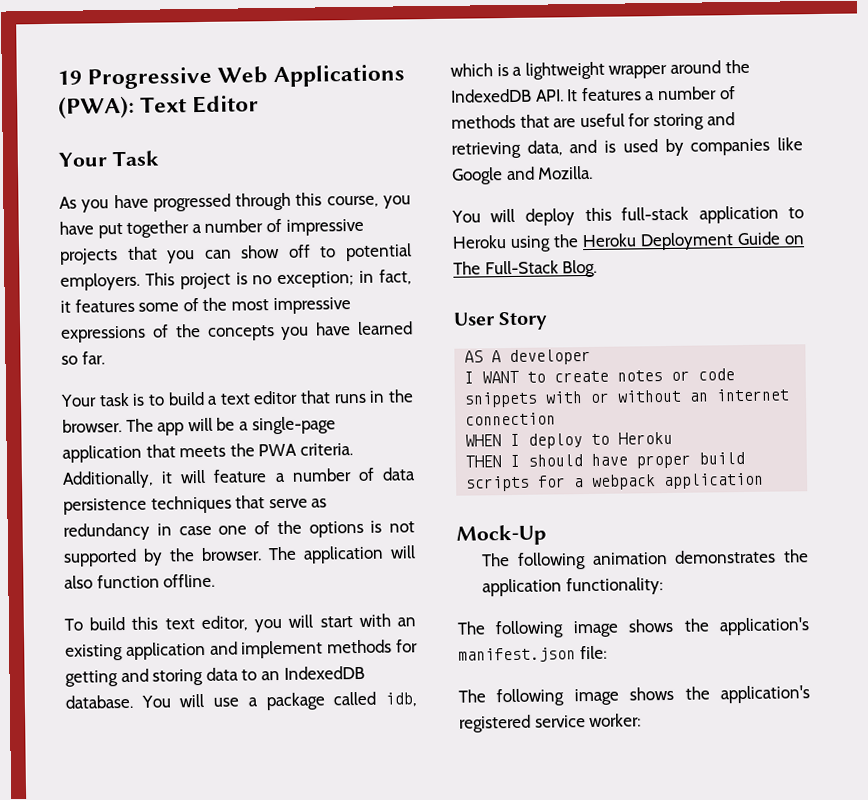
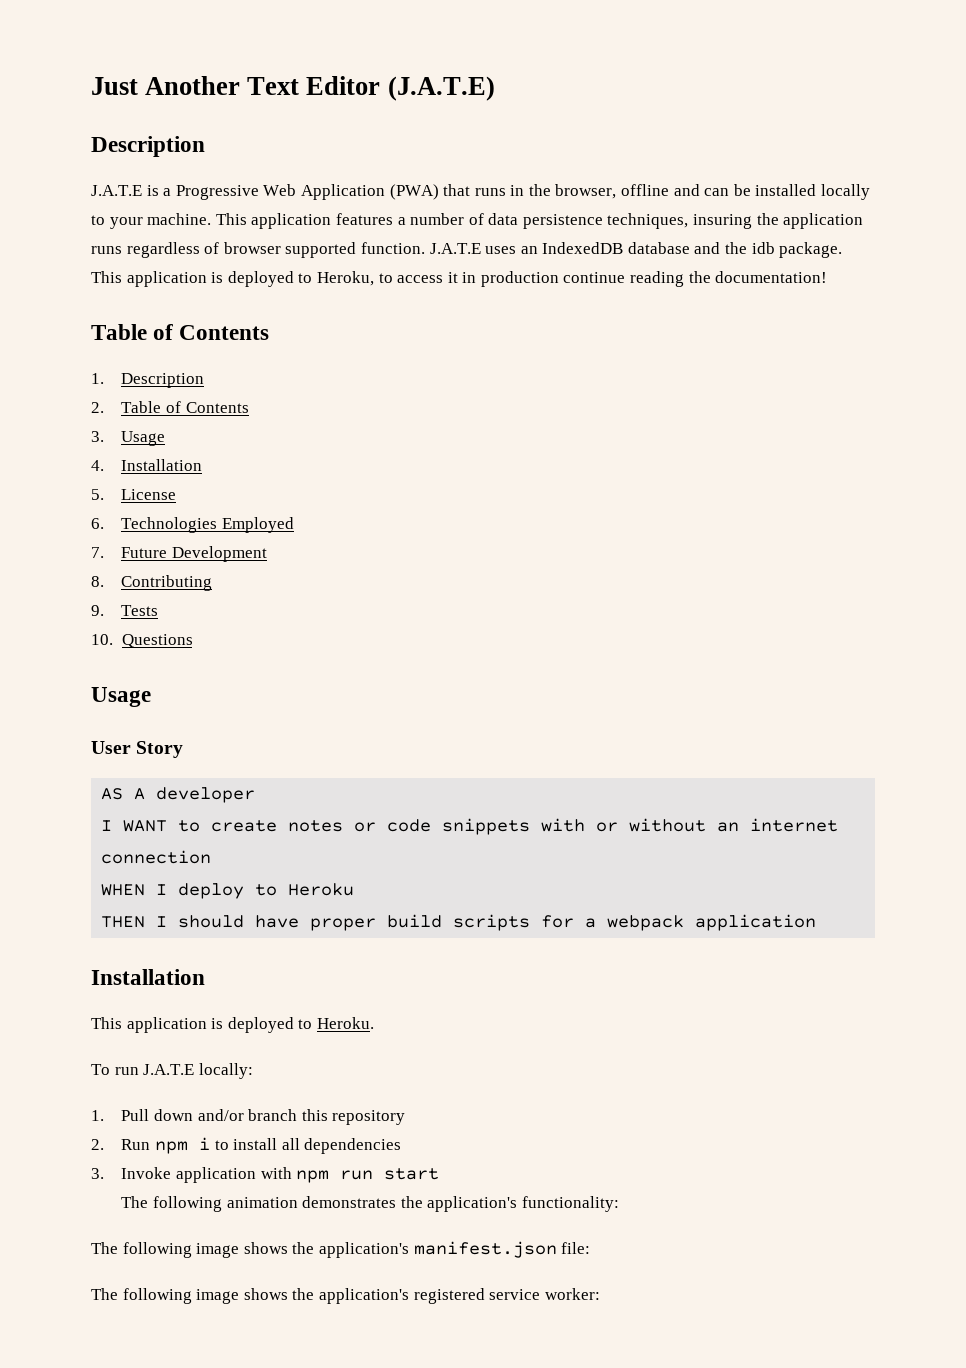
- 19 Progressive Web Applications (PWA): Text Editor
- Your Task
- As you have progressed through this course, you have put together a number of impressive projects that you can show off to potential employers. This project is no exception; in fact, it features some of the most impressive expressions of the concepts you have learned so far.
- Your task is to build a text editor that runs in the browser. The app will be a single-page application that meets the PWA criteria. Additionally, it will feature a number of data persistence techniques that serve as redundancy in case one of the options is not supported by the browser. The application will also function offline.
- To build this text editor, you will start with an existing application and implement methods for getting and storing data to an IndexedDB database. You will use a package called idb, which is a lightweight wrapper around the IndexedDB API. It features a number of methods that are useful for storing and retrieving data, and is used by companies like Google and Mozilla.
- You will deploy this full-stack application to Heroku using the Heroku Deployment Guide on The Full-Stack Blog.
+ Just Another Text Editor (J.A.T.E)
+ Description
+ J.A.T.E is a Progressive Web Application (PWA) that runs in the browser, offline and can be installed locally to your machine. This application features a number of data persistence techniques, insuring the application runs regardless of browser supported function. J.A.T.E uses an IndexedDB database and the idb package. This application is deployed to Heroku, to access it in production continue reading the documentation!
+ Table of Contents
+ 1. Description
+ 2. Table of Contents
+ 3. Usage
+ 4. Installation
+ 5. License
+ 6. Technologies Employed
+ 7. Future Development
+ 8. Contributing
+ 9. Tests
+ 10. Questions
+ Usage
  THEN I should have proper build scripts for a webpack application
- Mock-Up
+ Installation
+ This application is deployed to Heroku.
+ To run J.A.T.E locally:
+ 1. Pull down and/or branch this repository
+ 2. Run npm i to install all dependencies
+ 3. Invoke application with npm run start
- The following animation demonstrates the application functionality:
+ The following animation demonstrates the application's functionality:

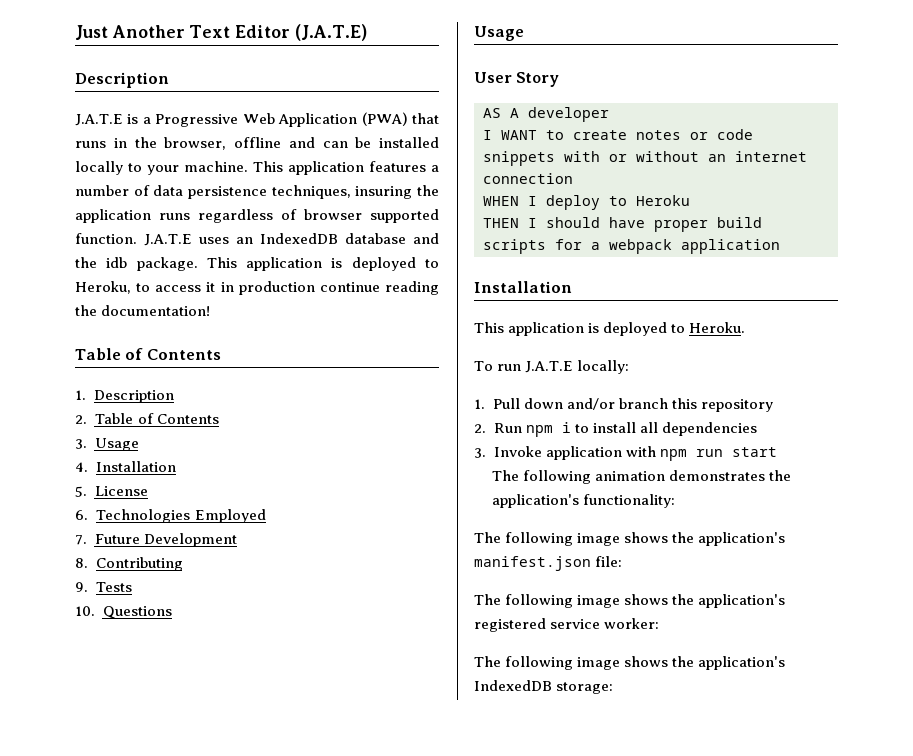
+ The following image shows the application's IndexedDB storage:

